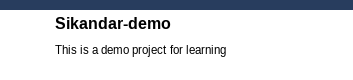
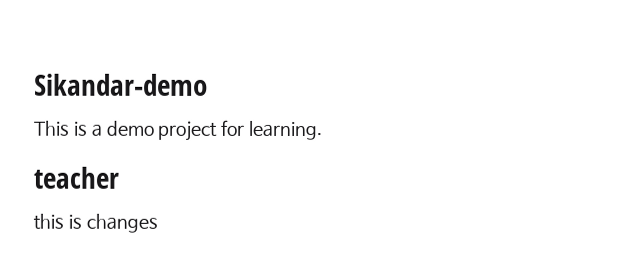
- This is a demo project for learning
+ This is a demo project for learning.
+ teacher
+ this is changes

